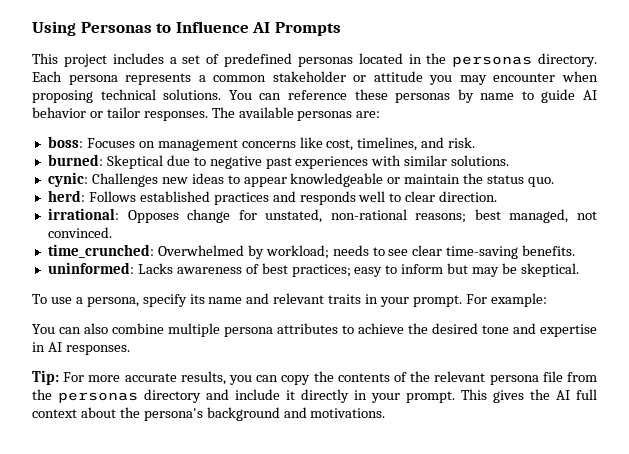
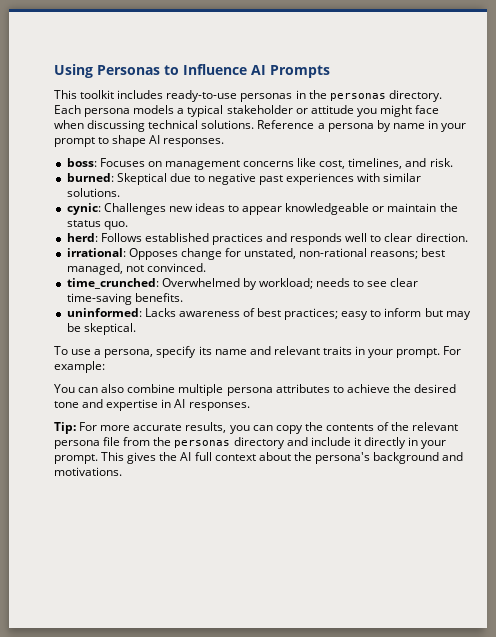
- This project includes a set of predefined personas located in the personas directory.
+ This toolkit includes ready-to-use personas in the personas directory.
- Each persona represents a common stakeholder or attitude you may encounter when proposing technical solutions. You can reference these personas by name to guide AI behavior or tailor responses. The available personas are:
+ Each persona models a typical stakeholder or attitude you might face when discussing technical solutions. Reference a persona by name in your prompt to shape AI responses.

